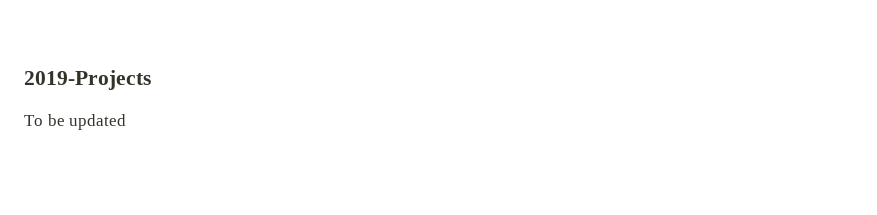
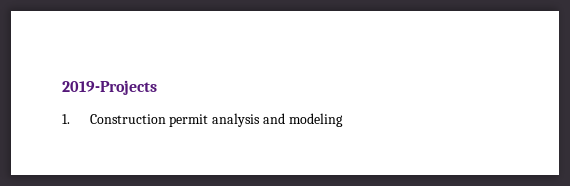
- To be updated
+ 1. Construction permit analysis and modeling

